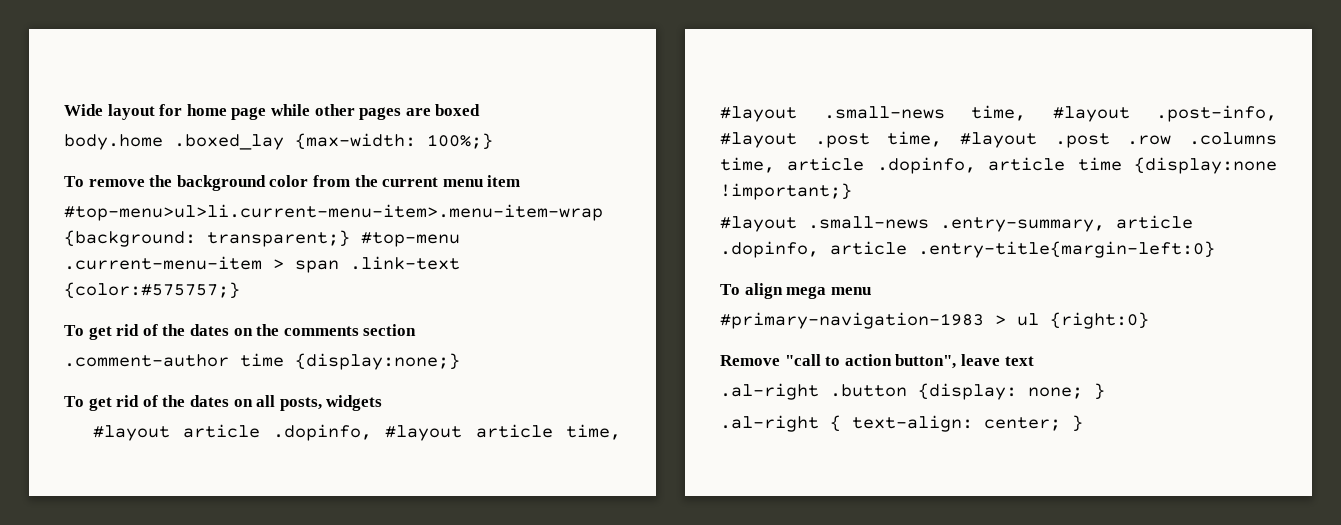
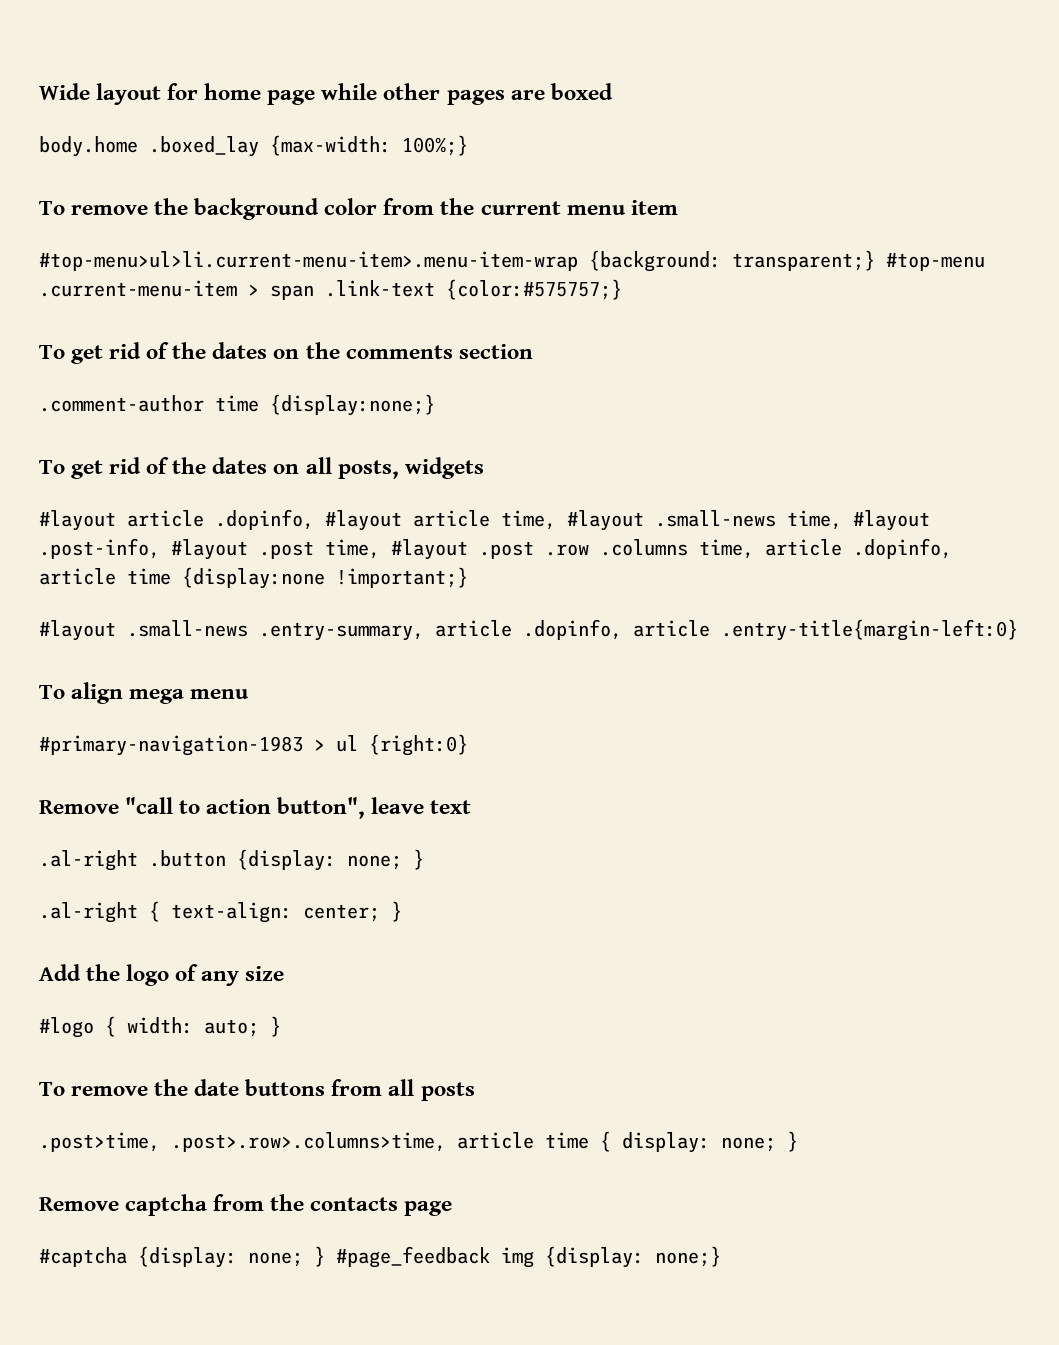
+ Add the logo of any size
+ #logo { width: auto; }
+ To remove the date buttons from all posts
+ .post>time, .post>.row>.columns>time, article time { display: none; }
+ Remove captcha from the contacts page
+ #captcha {display: none; } #page_feedback img {display: none;}

